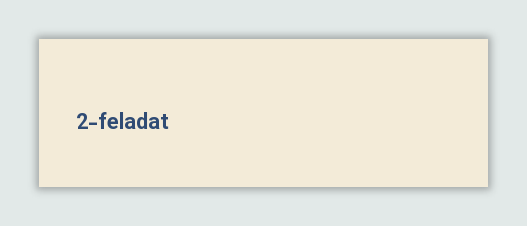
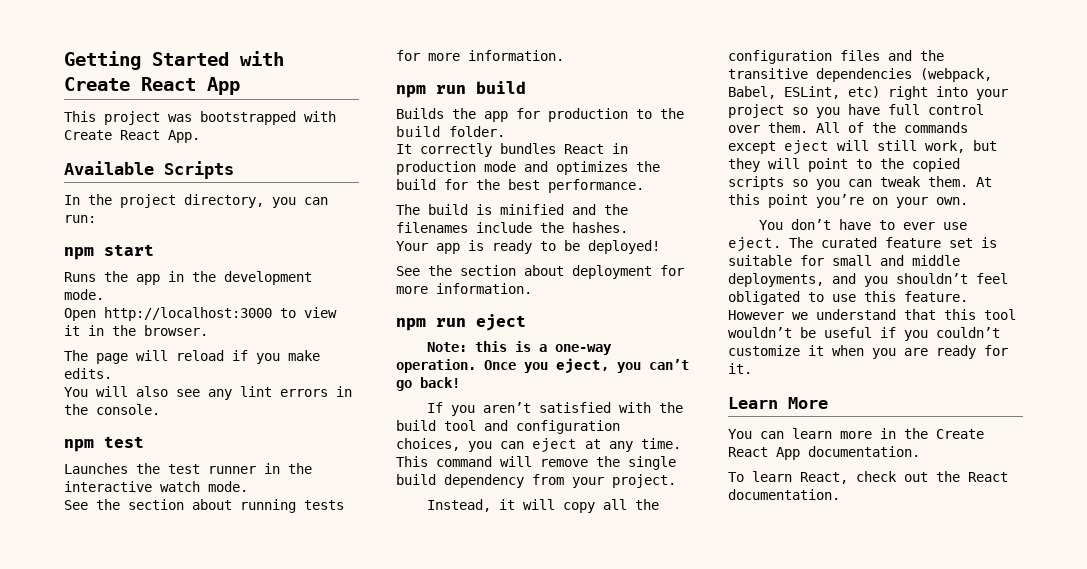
- 2-feladat
+ Getting Started with Create React App
+ This project was bootstrapped with Create React App.
+ Available Scripts
+ In the project directory, you can run:
+ npm start
+ Runs the app in the development mode.
+ Open http://localhost:3000 to view it in the browser.
+ The page will reload if you make edits.
+ You will also see any lint errors in the console.
+ npm test
+ Launches the test runner in the interactive watch mode.
+ See the section about running tests for more information.
+ npm run build
+ Builds the app for production to the build folder.
+ It correctly bundles React in production mode and optimizes the build for the best performance.
+ The build is minified and the filenames include the hashes.
+ Your app is ready to be deployed!
+ See the section about deployment for more information.
+ npm run eject
+ Note: this is a one-way operation. Once you eject, you can’t go back!
+ If you aren’t satisfied with the build tool and configuration choices, you can eject at any time. This command will remove the single build dependency from your project.
+ Instead, it will copy all the configuration files and the transitive dependencies (webpack, Babel, ESLint, etc) right into your project so you have full control over them. All of the commands except eject will still work, but they will point to the copied scripts so you can tweak them. At this point you’re on your own.
+ You don’t have to ever use eject. The curated feature set is suitable for small and middle deployments, and you shouldn’t feel obligated to use this feature. However we understand that this tool wouldn’t be useful if you couldn’t customize it when you are ready for it.
+ Learn More
+ You can learn more in the Create React App documentation.
+ To learn React, check out the React documentation.

